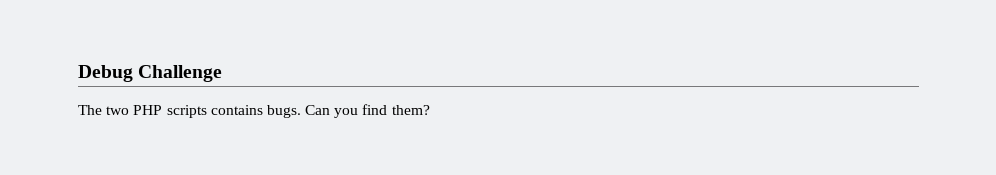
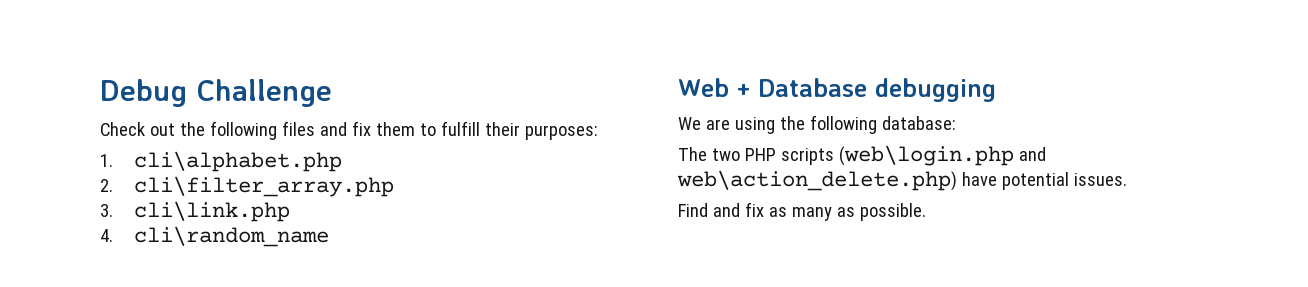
- The two PHP scripts contains bugs. Can you find them?
+ Check out the following files and fix them to fulfill their purposes:
+ 1. cli\alphabet.php
+ 2. cli\filter_array.php
+ 3. cli\link.php
+ 4. cli\random_name
+ Web + Database debugging
+ We are using the following database:
+ The two PHP scripts (web\login.php and web\action_delete.php) have potential issues.
+ Find and fix as many as possible.

